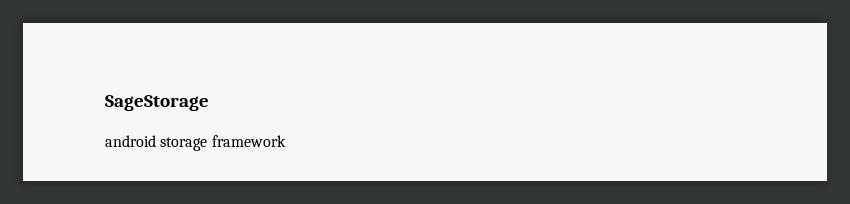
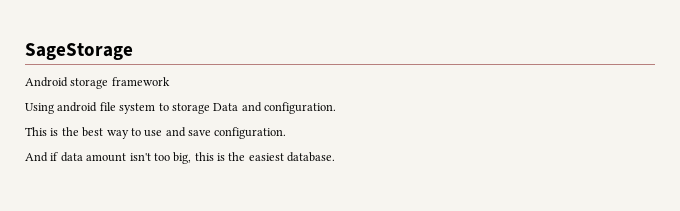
- android storage framework
+ Android storage framework
+ Using android file system to storage Data and configuration.
+ This is the best way to use and save configuration.
+ And if data amount isn't too big, this is the easiest database.

